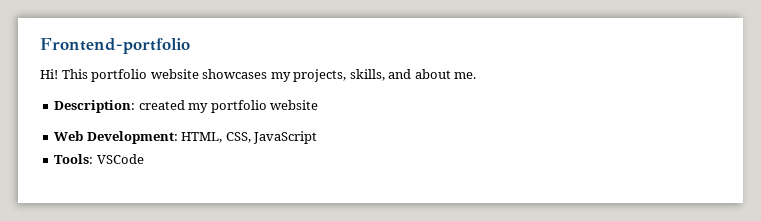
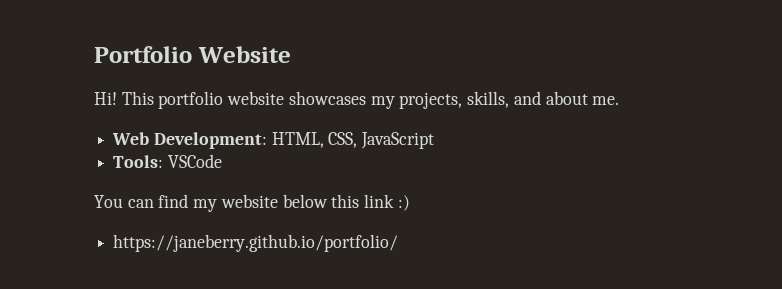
- Frontend-portfolio
+ Portfolio Website
- Description: created my portfolio website
+ You can find my website below this link :)
+ https://janeberry.github.io/portfolio/

